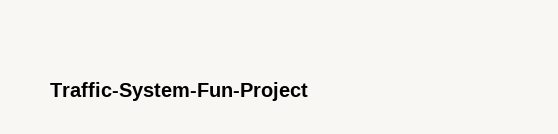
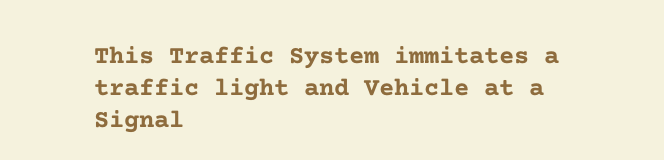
- Traffic-System-Fun-Project
+ This Traffic System immitates a traffic light and Vehicle at a Signal

